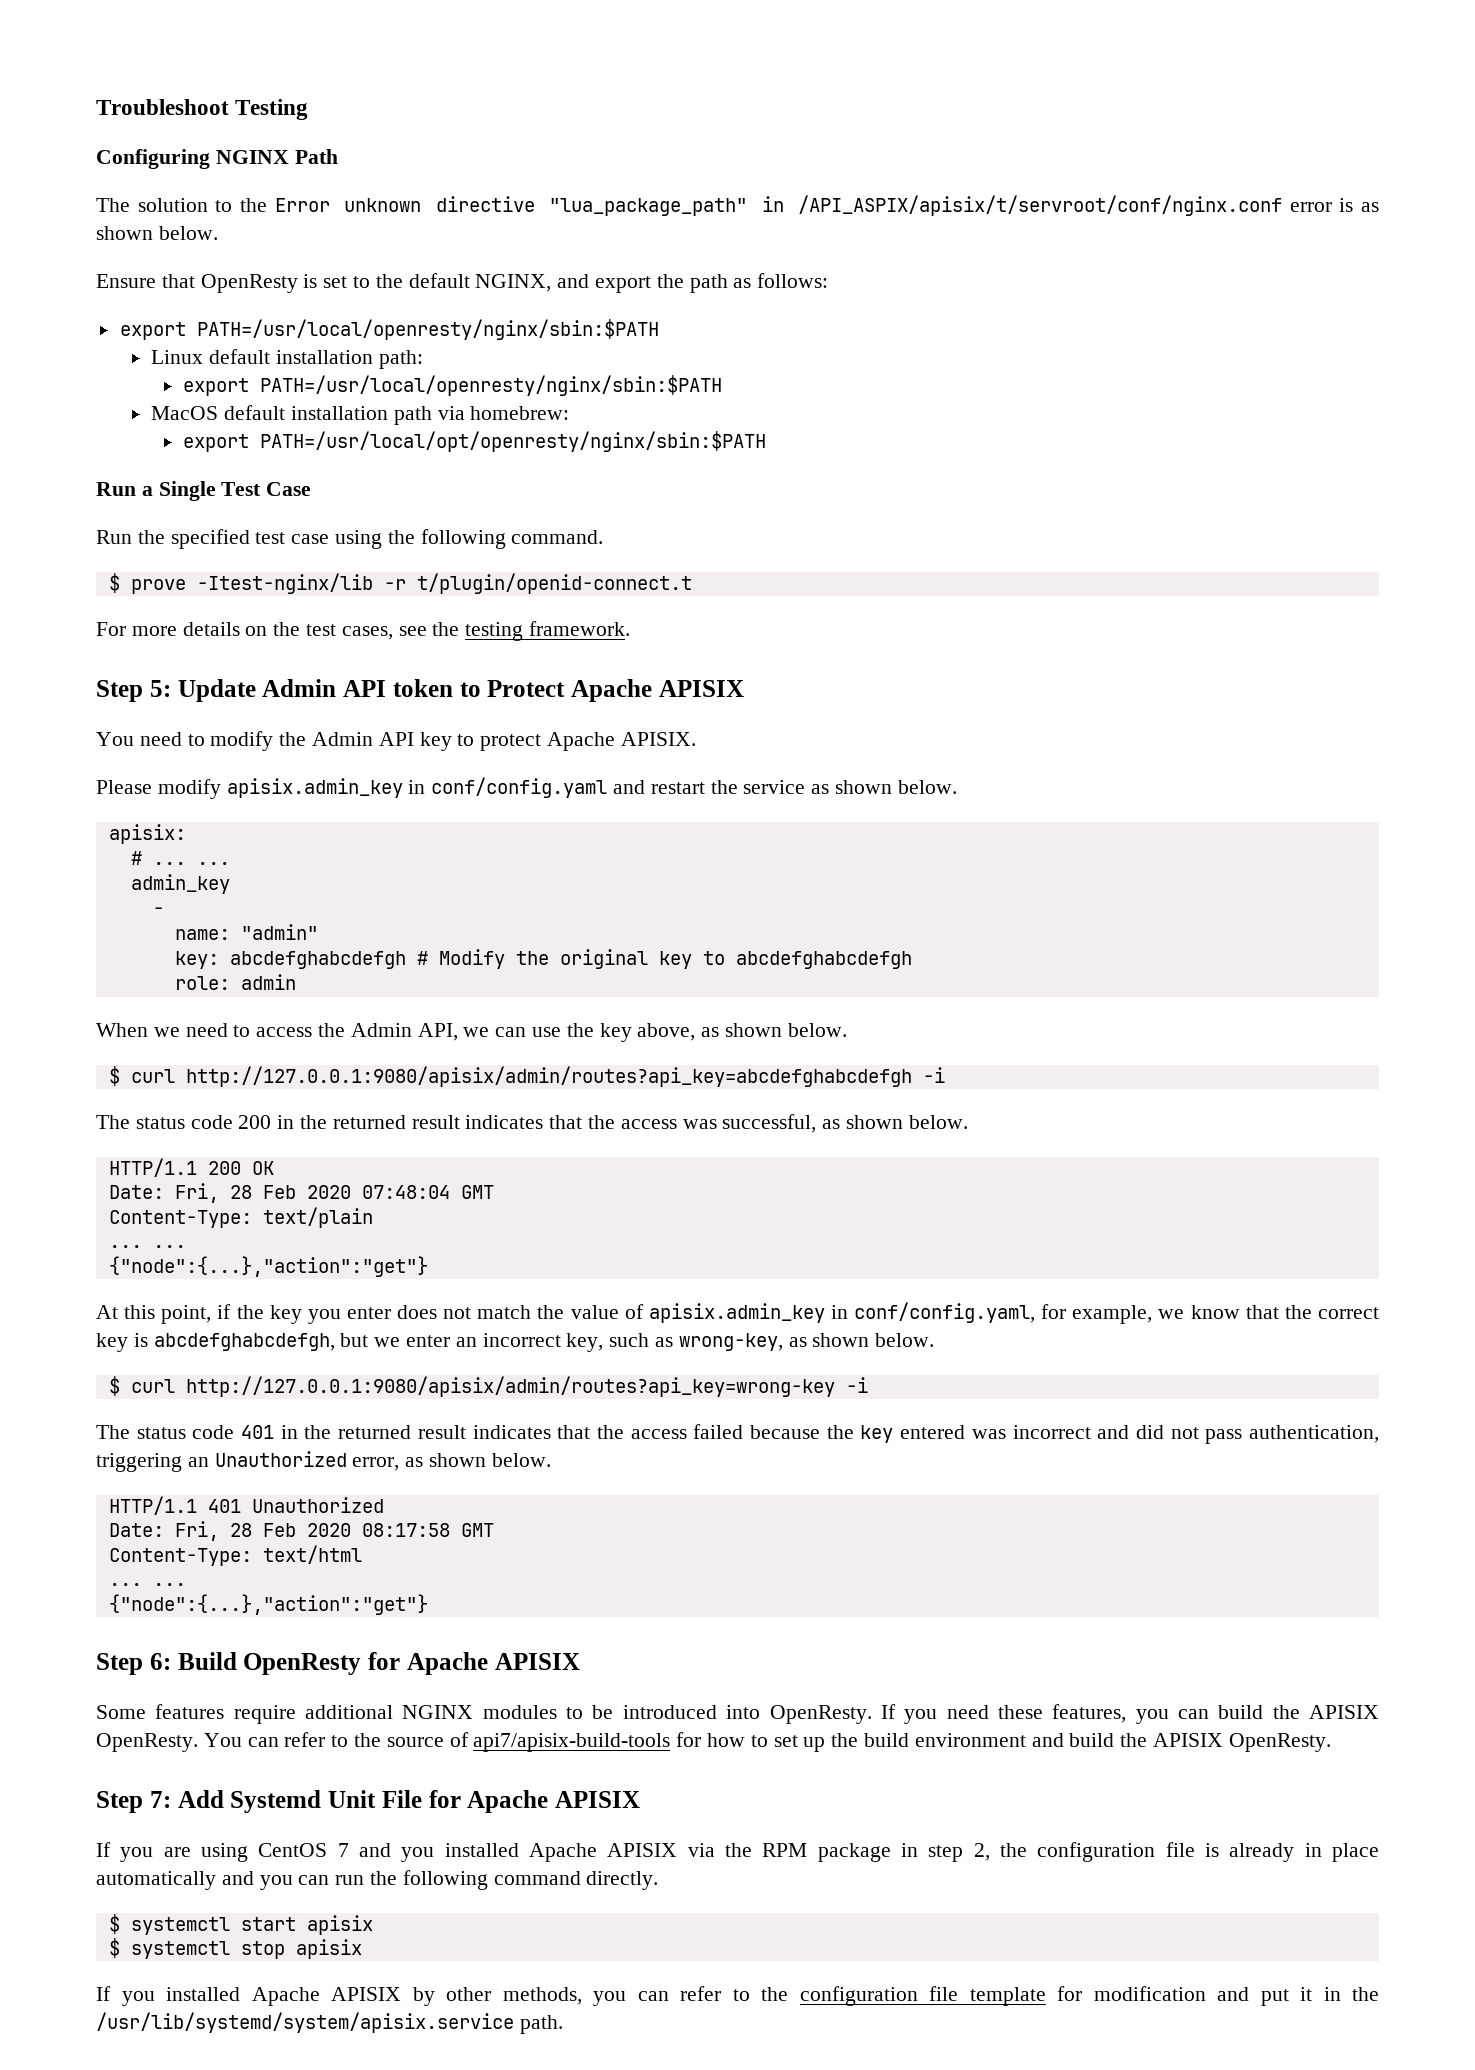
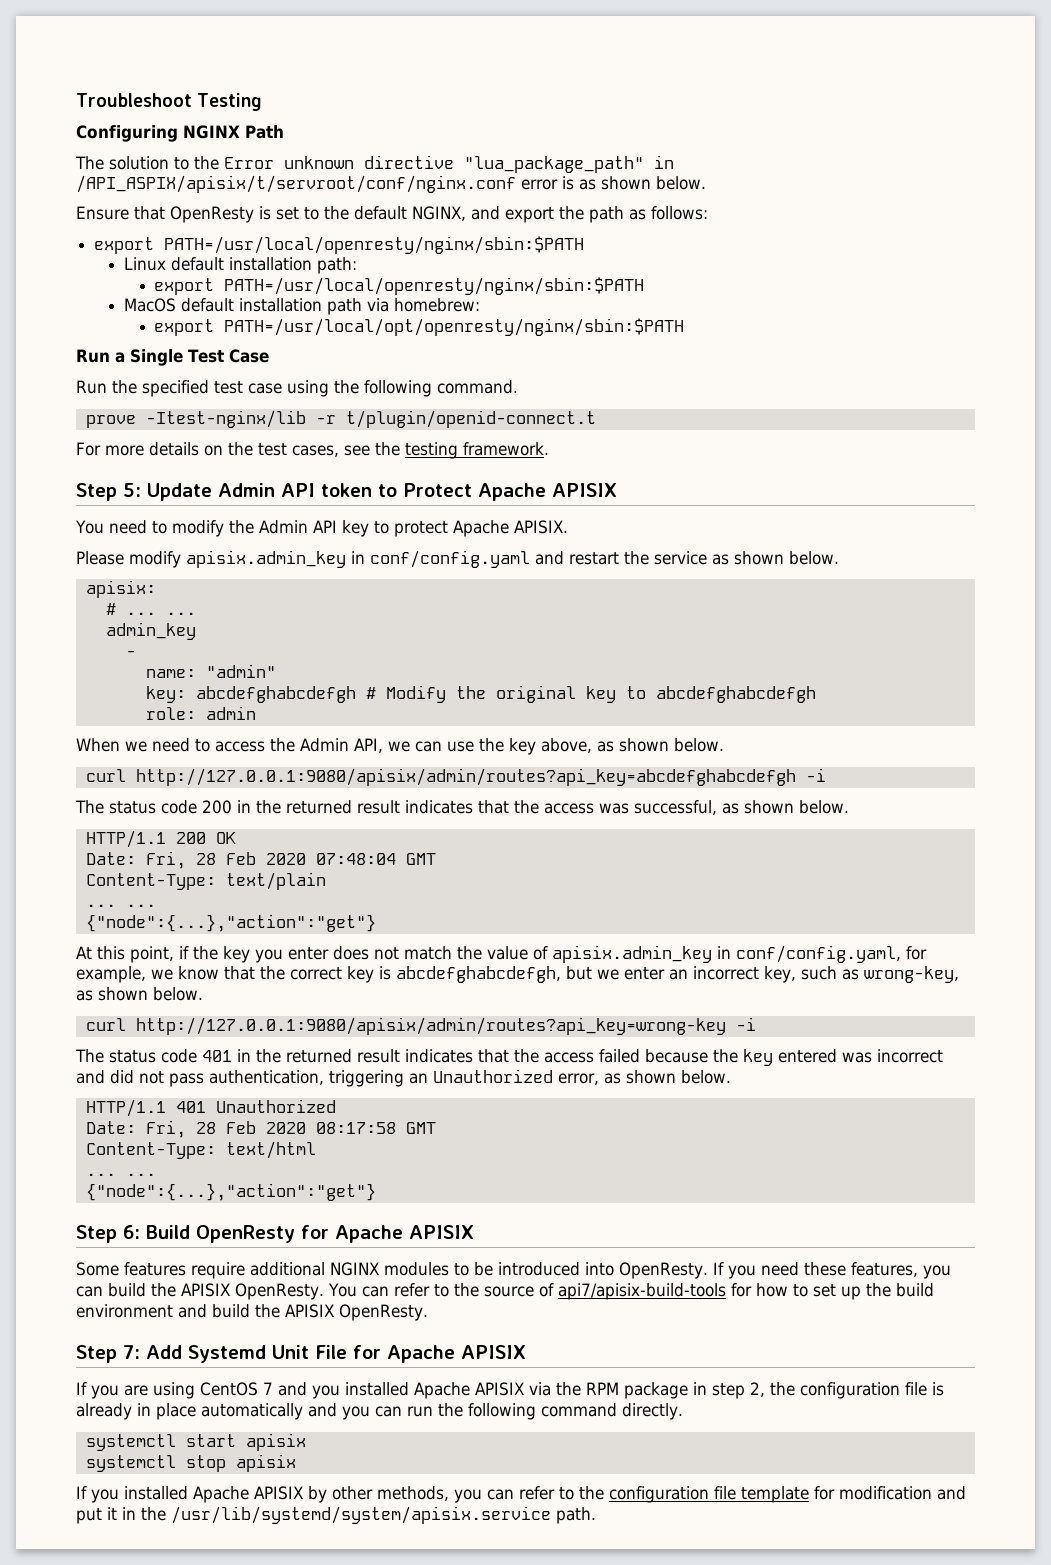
- $ prove -Itest-nginx/lib -r t/plugin/openid-connect.t
+ prove -Itest-nginx/lib -r t/plugin/openid-connect.t
- $ curl http://127.0.0.1:9080/apisix/admin/routes?api_key=abcdefghabcdefgh -i
+ curl http://127.0.0.1:9080/apisix/admin/routes?api_key=abcdefghabcdefgh -i
- $ curl http://127.0.0.1:9080/apisix/admin/routes?api_key=wrong-key -i
+ curl http://127.0.0.1:9080/apisix/admin/routes?api_key=wrong-key -i
- $ systemctl start apisix
+ systemctl start apisix
- $ systemctl stop apisix
+ systemctl stop apisix

